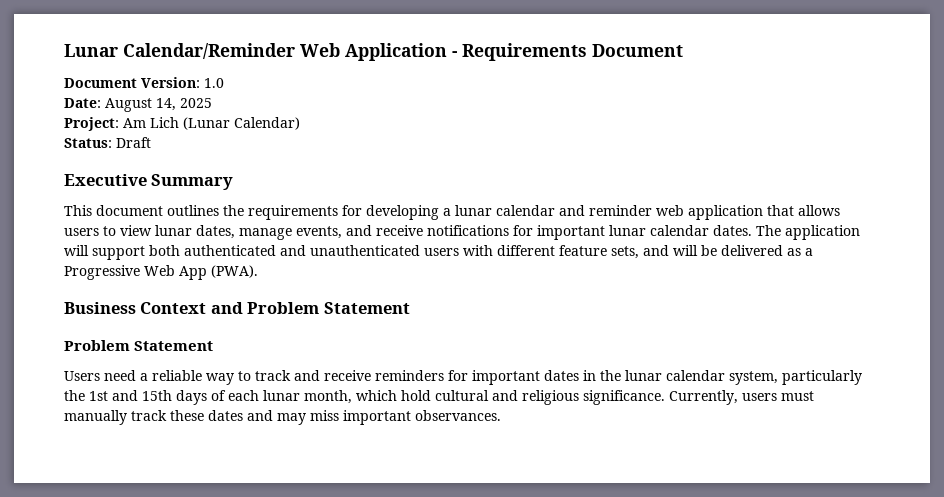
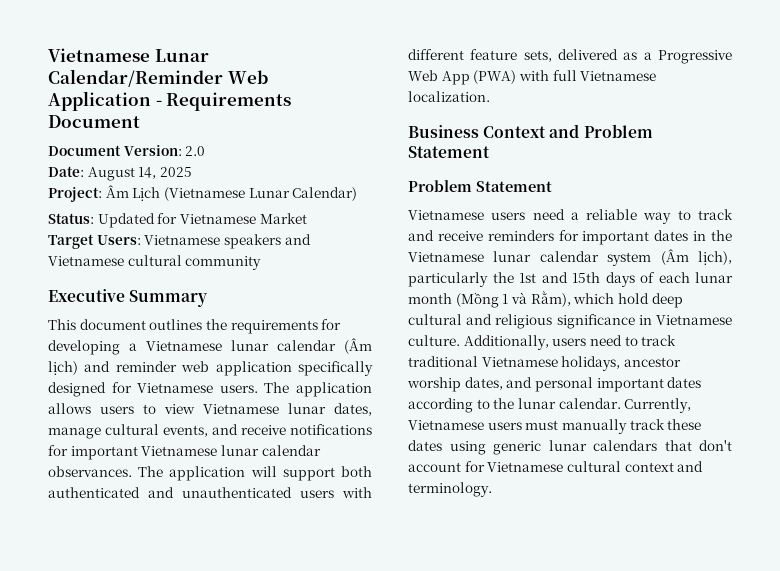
- Lunar Calendar/Reminder Web Application - Requirements Document
+ Vietnamese Lunar Calendar/Reminder Web Application - Requirements Document
- Document Version: 1.0
+ Document Version: 2.0
- Project: Am Lich (Lunar Calendar)
- Status: Draft
+ Project: Âm Lịch (Vietnamese Lunar Calendar)
+ Status: Updated for Vietnamese Market
+ Target Users: Vietnamese speakers and Vietnamese cultural community
- This document outlines the requirements for developing a lunar calendar and reminder web application that allows users to view lunar dates, manage events, and receive notifications for important lunar calendar dates.
+ This document outlines the requirements for developing a Vietnamese lunar calendar (Âm lịch) and reminder web application specifically designed for Vietnamese users. The application allows users to view Vietnamese lunar dates, manage cultural events, and receive notifications for important Vietnamese lunar calendar observances.
- The application will support both authenticated and unauthenticated users with different feature sets, and will be delivered as a Progressive Web App (PWA).
+ The application will support both authenticated and unauthenticated users with different feature sets, delivered as a Progressive Web App (PWA) with full Vietnamese localization.
- Users need a reliable way to track and receive reminders for important dates in the lunar calendar system, particularly the 1st and 15th days of each lunar month, which hold cultural and religious significance. Currently, users must manually track these dates and may miss important observances.
+ Vietnamese users need a reliable way to track and receive reminders for important dates in the Vietnamese lunar calendar system (Âm lịch), particularly the 1st and 15th days of each lunar month (Mồng 1 và Rằm), which hold deep cultural and religious significance in Vietnamese culture. Additionally, users need to track traditional Vietnamese holidays, ancestor worship dates, and personal important dates according to the lunar calendar. Currently, Vietnamese users must manually track these dates using generic lunar calendars that don't account for Vietnamese cultural context and terminology.

